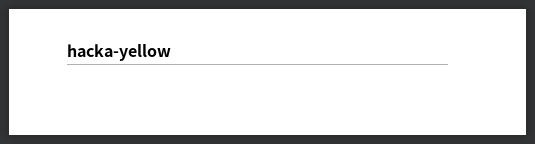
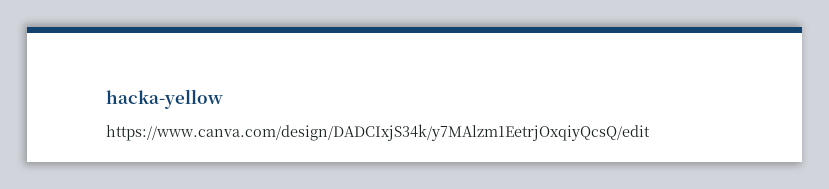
+ https://www.canva.com/design/DADCIxjS34k/y7MAlzm1EetrjOxqiyQcsQ/edit

